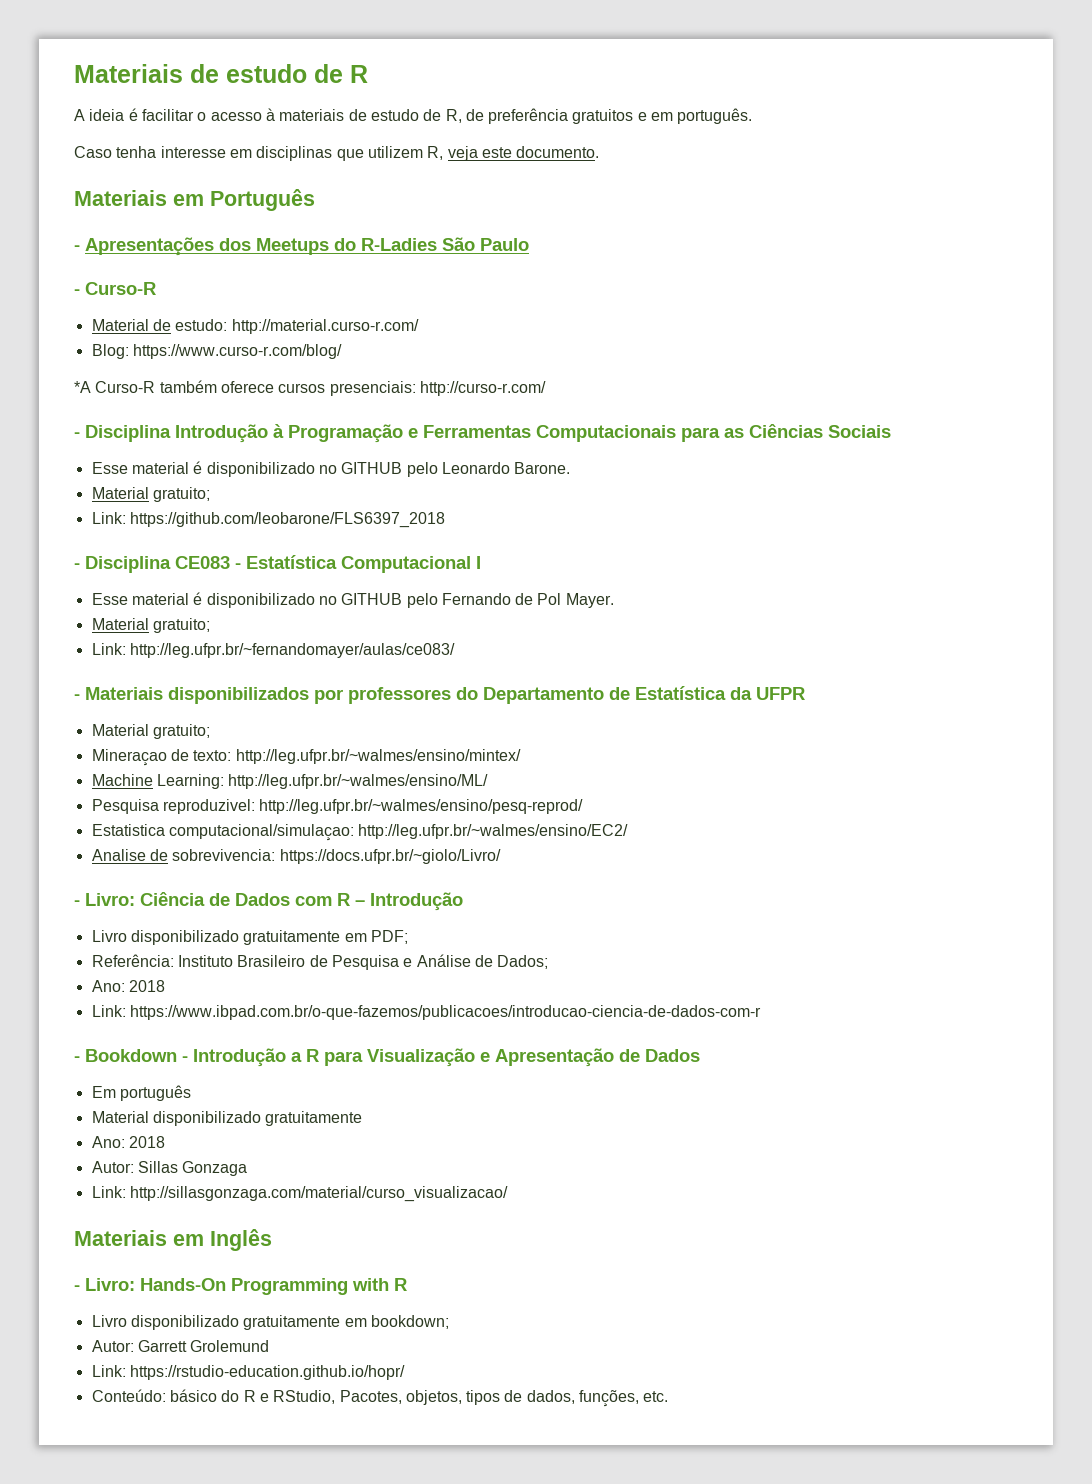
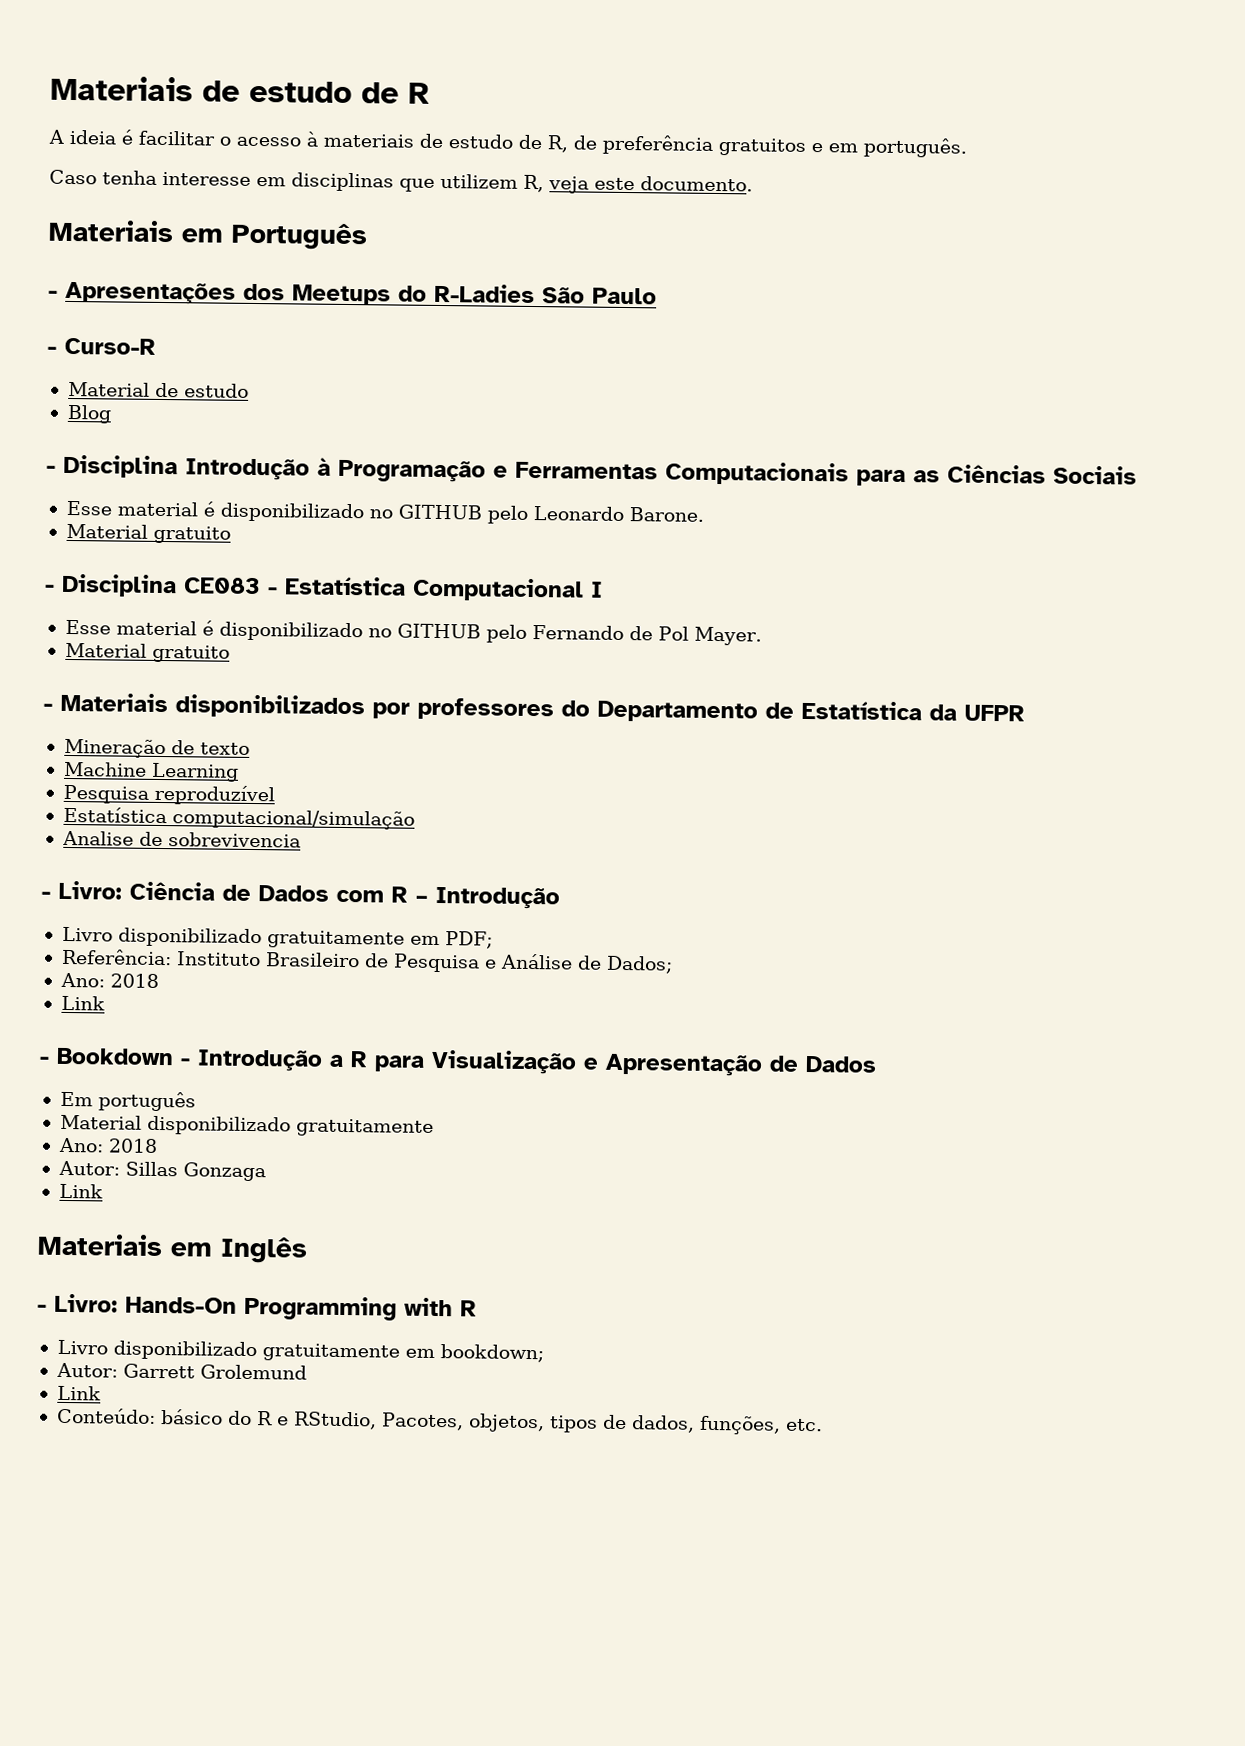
- Material de estudo: http://material.curso-r.com/
- Blog: https://www.curso-r.com/blog/
- *A Curso-R também oferece cursos presenciais: http://curso-r.com/
+ Material de estudo
+ Blog
  Esse material é disponibilizado no GITHUB pelo Leonardo Barone.
- Material gratuito;
- Link: https://github.com/leobarone/FLS6397_2018
+ Material gratuito
  Esse material é disponibilizado no GITHUB pelo Fernando de Pol Mayer.
- Material gratuito;
- Link: http://leg.ufpr.br/~fernandomayer/aulas/ce083/
+ Material gratuito
  - Materiais disponibilizados por professores do Departamento de Estatística da UFPR
- Material gratuito;
- Mineraçao de texto: http://leg.ufpr.br/~walmes/ensino/mintex/
+ Mineração de texto
- Machine Learning: http://leg.ufpr.br/~walmes/ensino/ML/
- Pesquisa reproduzivel: http://leg.ufpr.br/~walmes/ensino/pesq-reprod/
- Estatistica computacional/simulaçao: http://leg.ufpr.br/~walmes/ensino/EC2/
+ Machine Learning
+ Pesquisa reproduzível
+ Estatística computacional/simulação
- Analise de sobrevivencia: https://docs.ufpr.br/~giolo/Livro/
+ Analise de sobrevivencia
  Referência: Instituto Brasileiro de Pesquisa e Análise de Dados;
  Ano: 2018
- Link: https://www.ibpad.com.br/o-que-fazemos/publicacoes/introducao-ciencia-de-dados-com-r
+ Link
  Autor: Sillas Gonzaga
- Link: http://sillasgonzaga.com/material/curso_visualizacao/
+ Link
  Autor: Garrett Grolemund
- Link: https://rstudio-education.github.io/hopr/
+ Link

